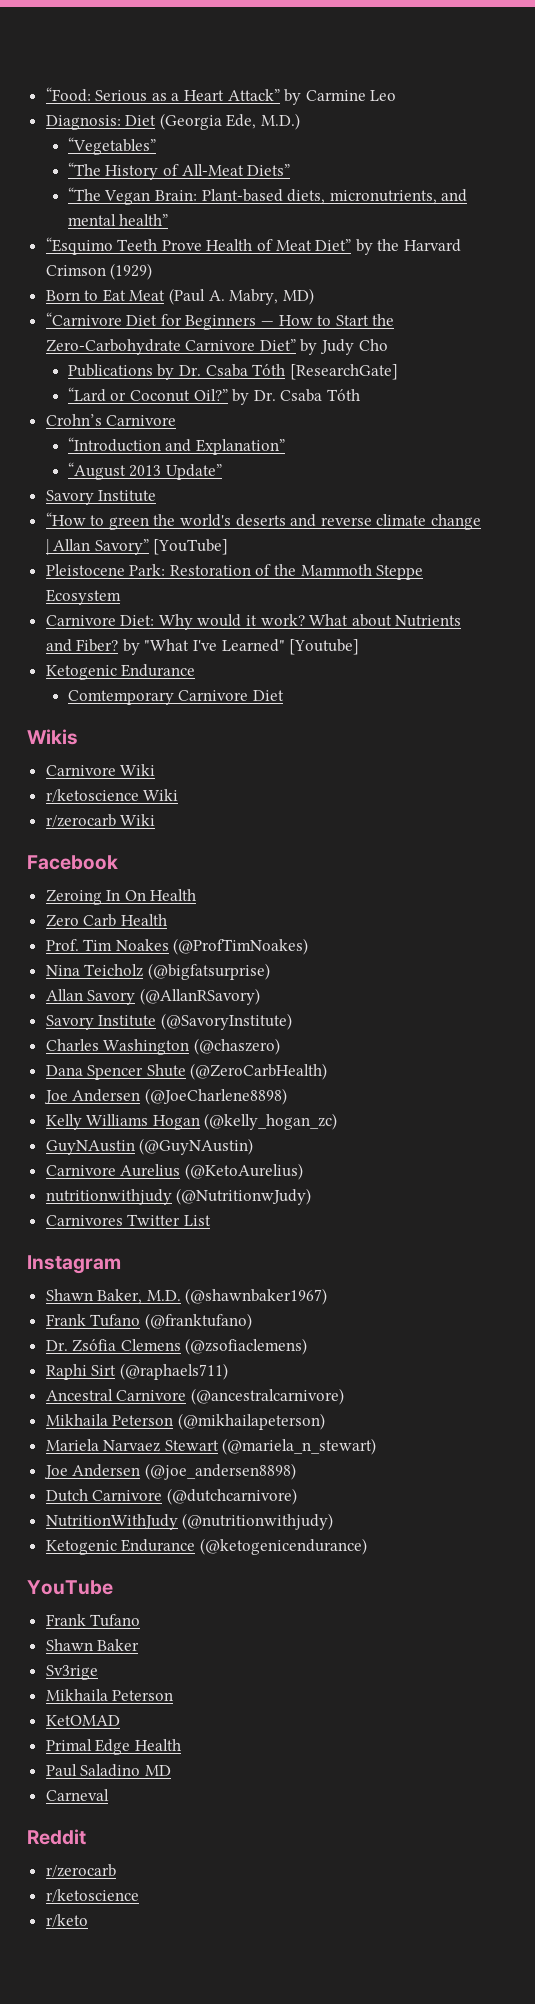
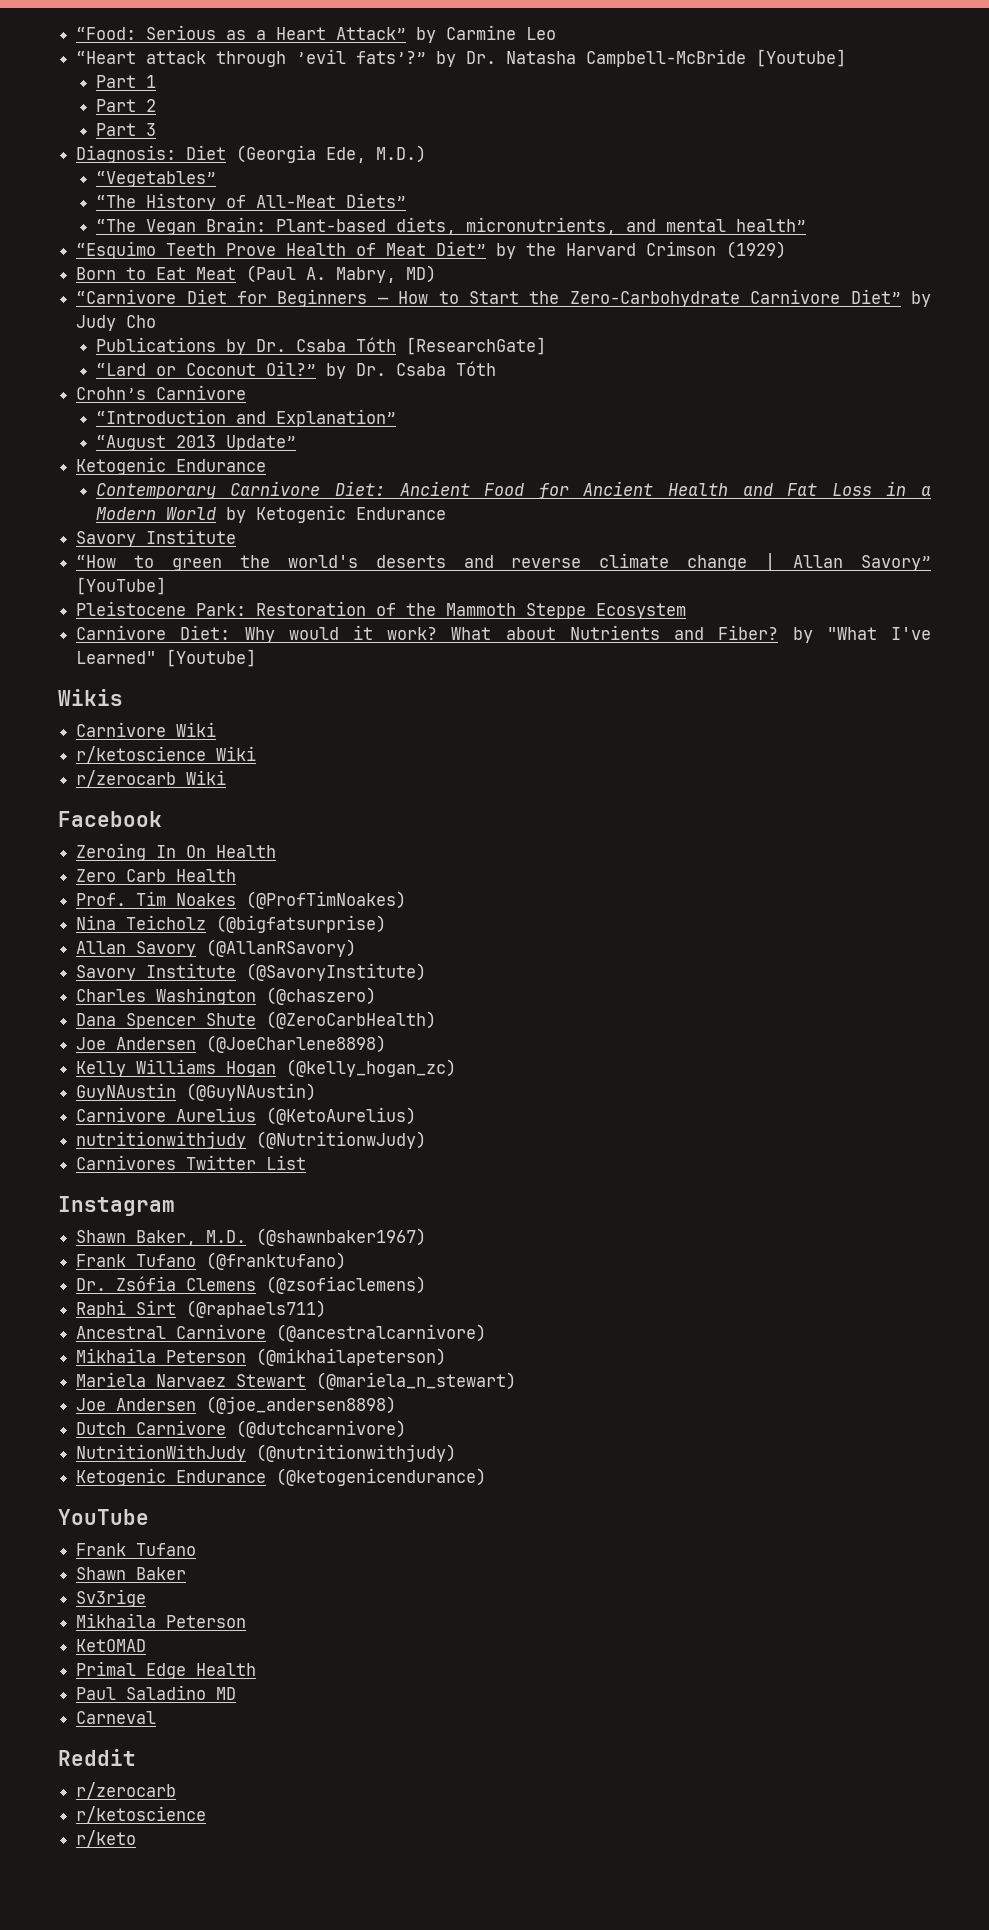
+ “Heart attack through ’evil fats’?” by Dr. Natasha Campbell-McBride [Youtube]
+ Part 1
+ Part 2
+ Part 3
  “August 2013 Update”
+ Ketogenic Endurance
+ Contemporary Carnivore Diet: Ancient Food for Ancient Health and Fat Loss in a Modern World by Ketogenic Endurance
  What about Nutrients and Fiber? by "What I've Learned" [Youtube]
- Ketogenic Endurance
- Comtemporary Carnivore Diet

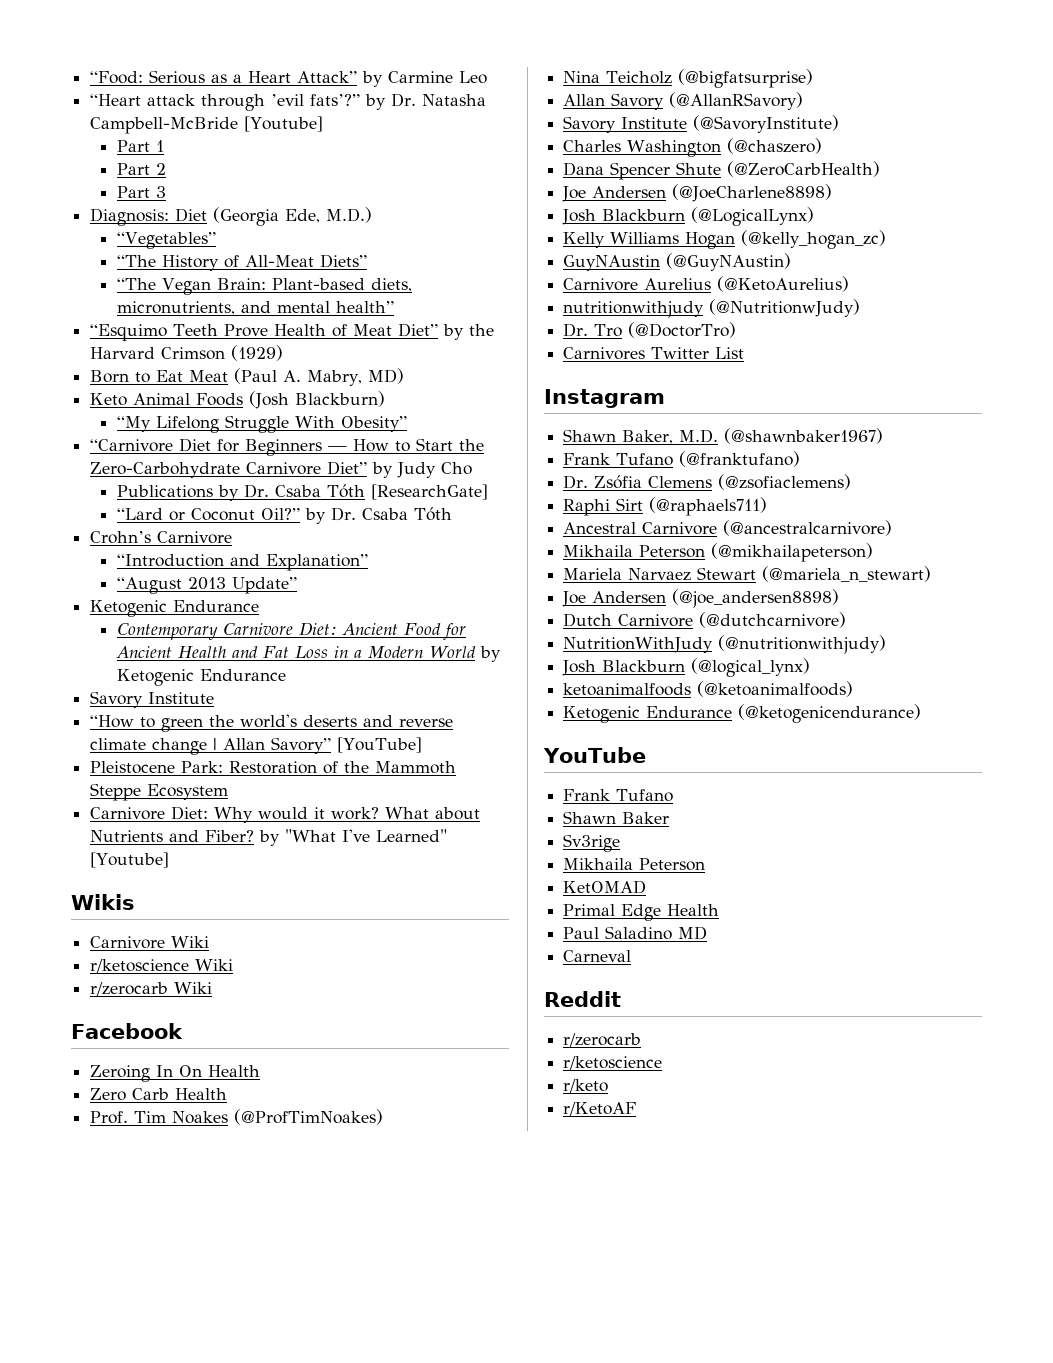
+ Keto Animal Foods (Josh Blackburn)
+ “My Lifelong Struggle With Obesity”
+ Josh Blackburn (@LogicalLynx)
+ Dr. Tro (@DoctorTro)
+ Josh Blackburn (@logical_lynx)
+ ketoanimalfoods (@ketoanimalfoods)
+ r/KetoAF

